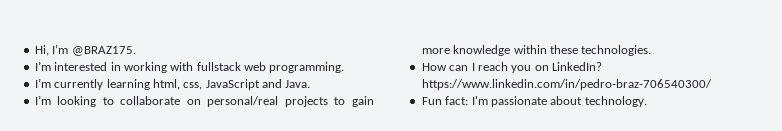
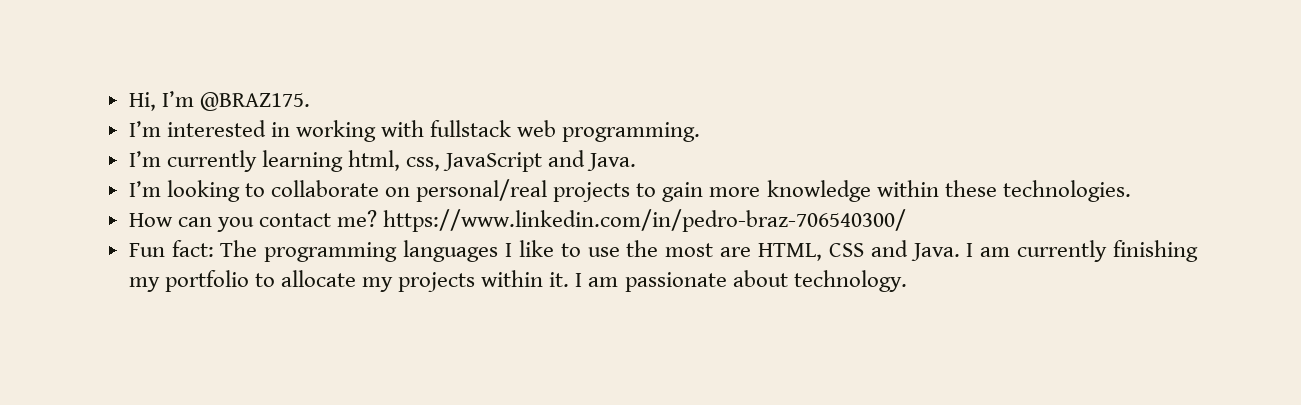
- How can I reach you on LinkedIn? https://www.linkedin.com/in/pedro-braz-706540300/
- Fun fact: I'm passionate about technology.
+ How can you contact me? https://www.linkedin.com/in/pedro-braz-706540300/
+ Fun fact: The programming languages I like to use the most are HTML, CSS and Java. I am currently finishing my portfolio to allocate my projects within it. I am passionate about technology.

